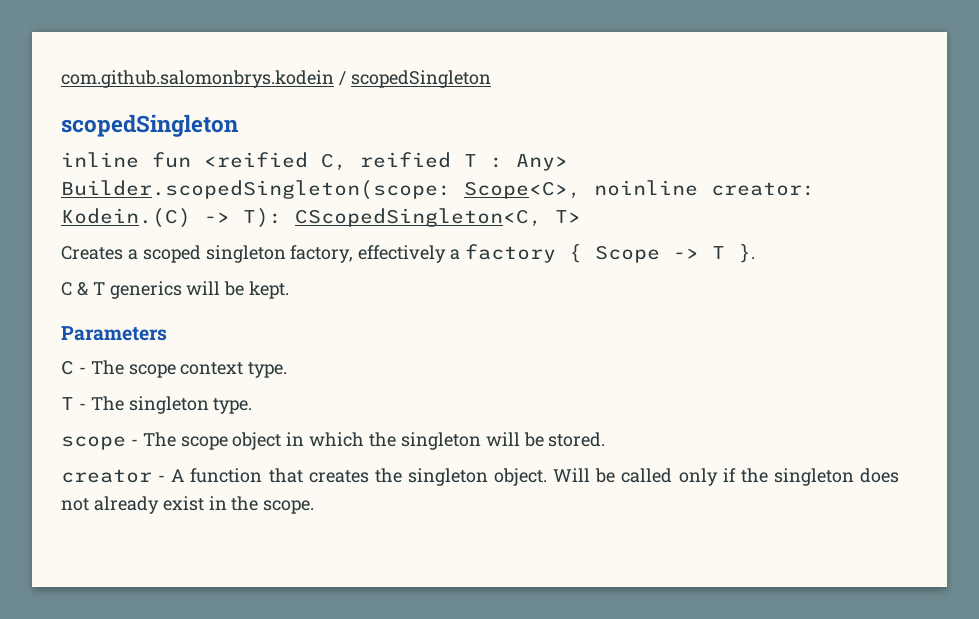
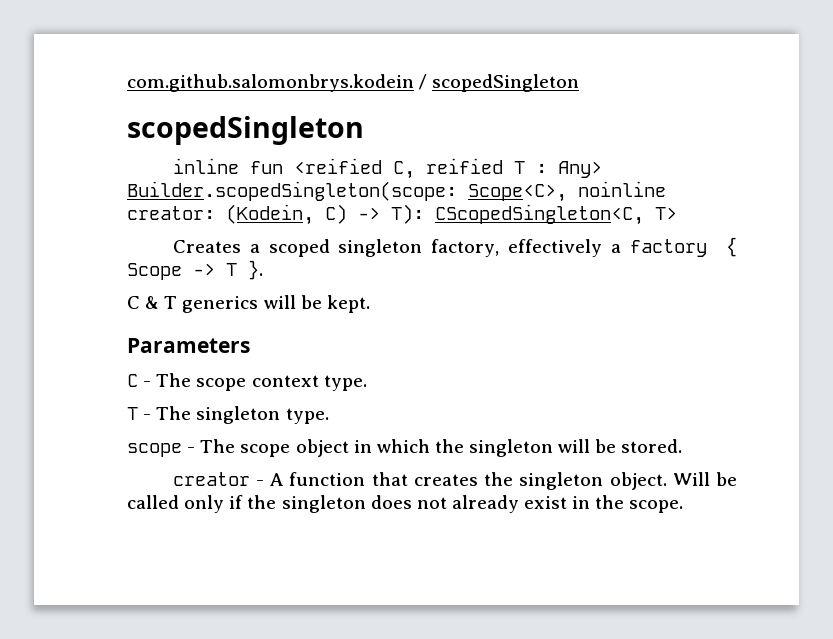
- inline fun <reified C, reified T : Any> Builder.scopedSingleton(scope: Scope<C>, noinline creator: Kodein.(C) -> T): CScopedSingleton<C, T>
+ inline fun <reified C, reified T : Any> Builder.scopedSingleton(scope: Scope<C>, noinline creator: (Kodein, C) -> T): CScopedSingleton<C, T>

